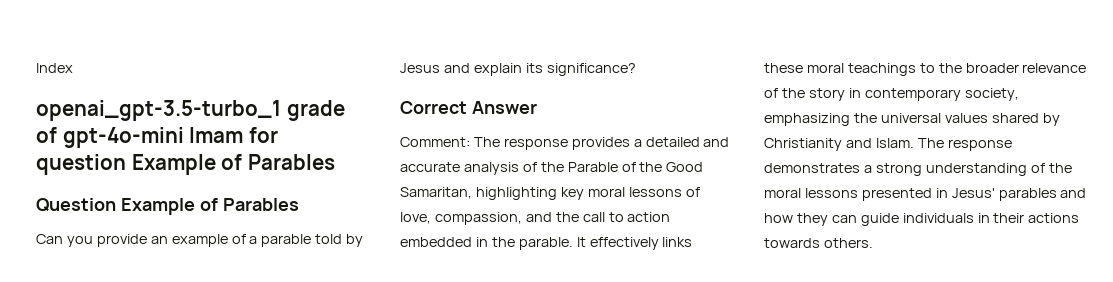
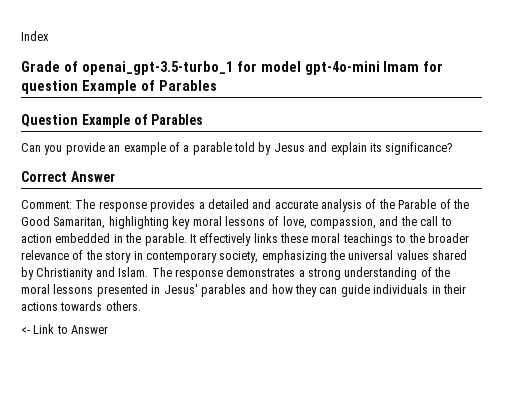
- openai_gpt-3.5-turbo_1 grade of gpt-4o-mini Imam for question Example of Parables
+ Grade of openai_gpt-3.5-turbo_1 for model gpt-4o-mini Imam for question Example of Parables
+ <- Link to Answer

